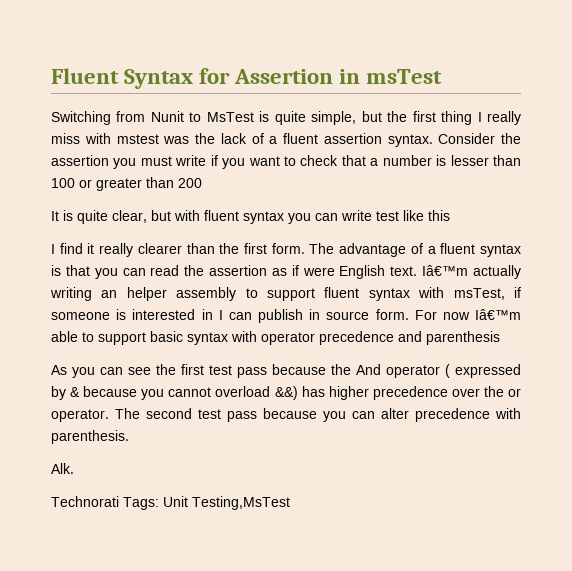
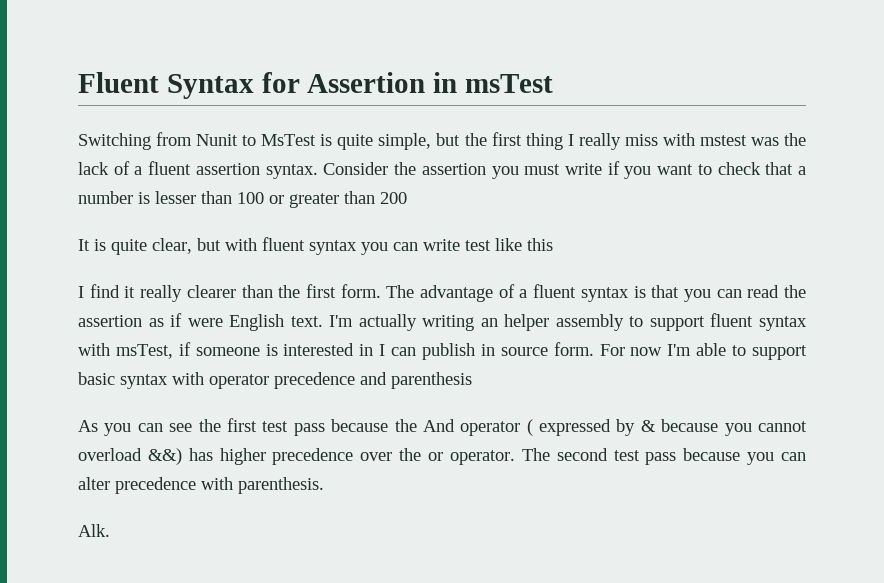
- Iâ€™m actually writing an helper assembly to support fluent syntax with msTest, if someone is interested in I can publish in source form.
+ I'm actually writing an helper assembly to support fluent syntax with msTest, if someone is interested in I can publish in source form.
- For now Iâ€™m able to support basic syntax with operator precedence and parenthesis
+ For now I'm able to support basic syntax with operator precedence and parenthesis
- Technorati Tags: Unit Testing,MsTest

